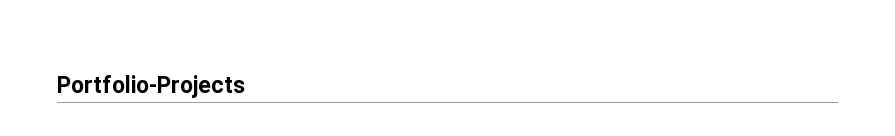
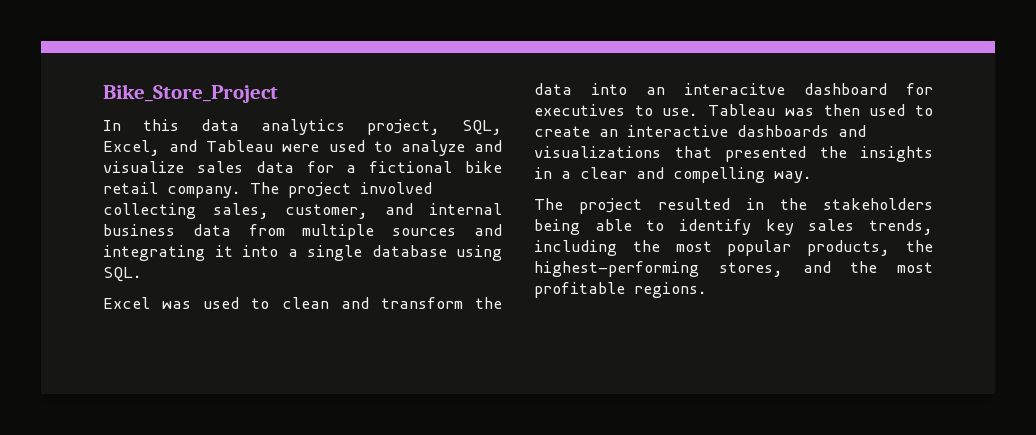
- Portfolio-Projects
+ Bike_Store_Project
+ In this data analytics project, SQL, Excel, and Tableau were used to analyze and visualize sales data for a fictional bike retail company. The project involved collecting sales, customer, and internal business data from multiple sources and integrating it into a single database using SQL.
+ Excel was used to clean and transform the data into an interacitve dashboard for executives to use. Tableau was then used to create an interactive dashboards and visualizations that presented the insights in a clear and compelling way.
+ The project resulted in the stakeholders being able to identify key sales trends, including the most popular products, the highest-performing stores, and the most profitable regions.

